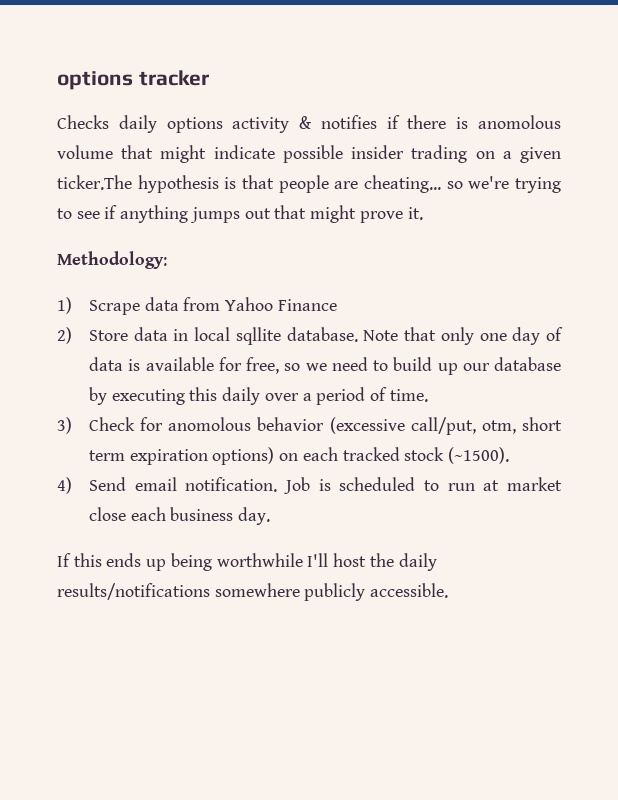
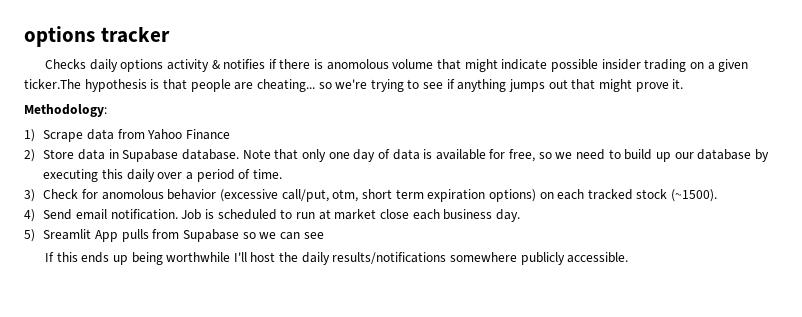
- 2) Store data in local sqllite database.
+ 2) Store data in Supabase database.
+ 5) Sreamlit App pulls from Supabase so we can see

